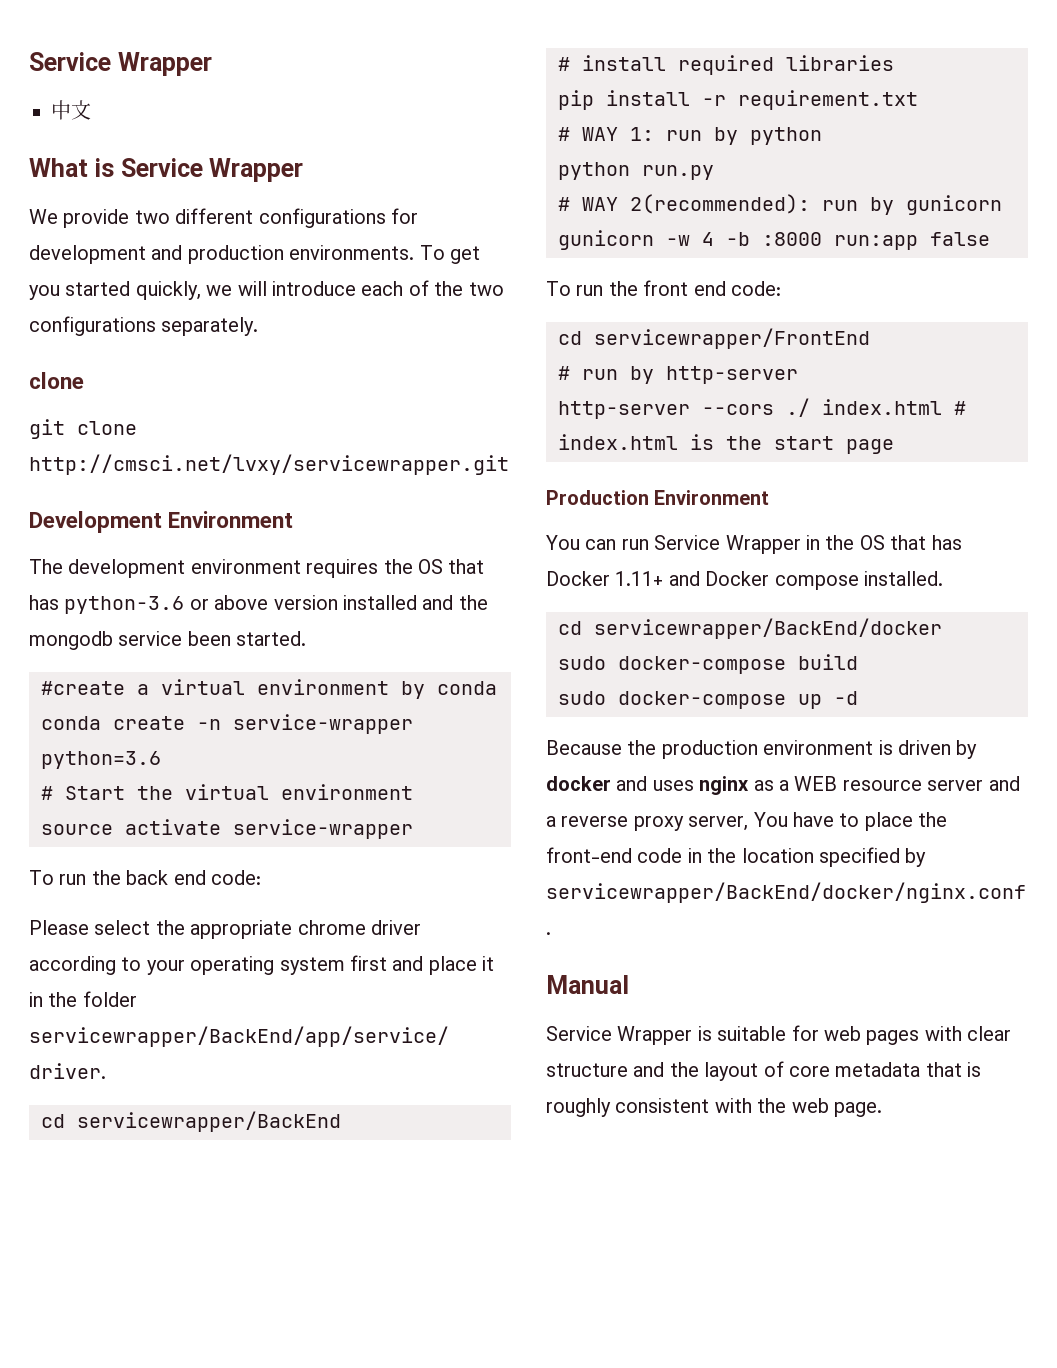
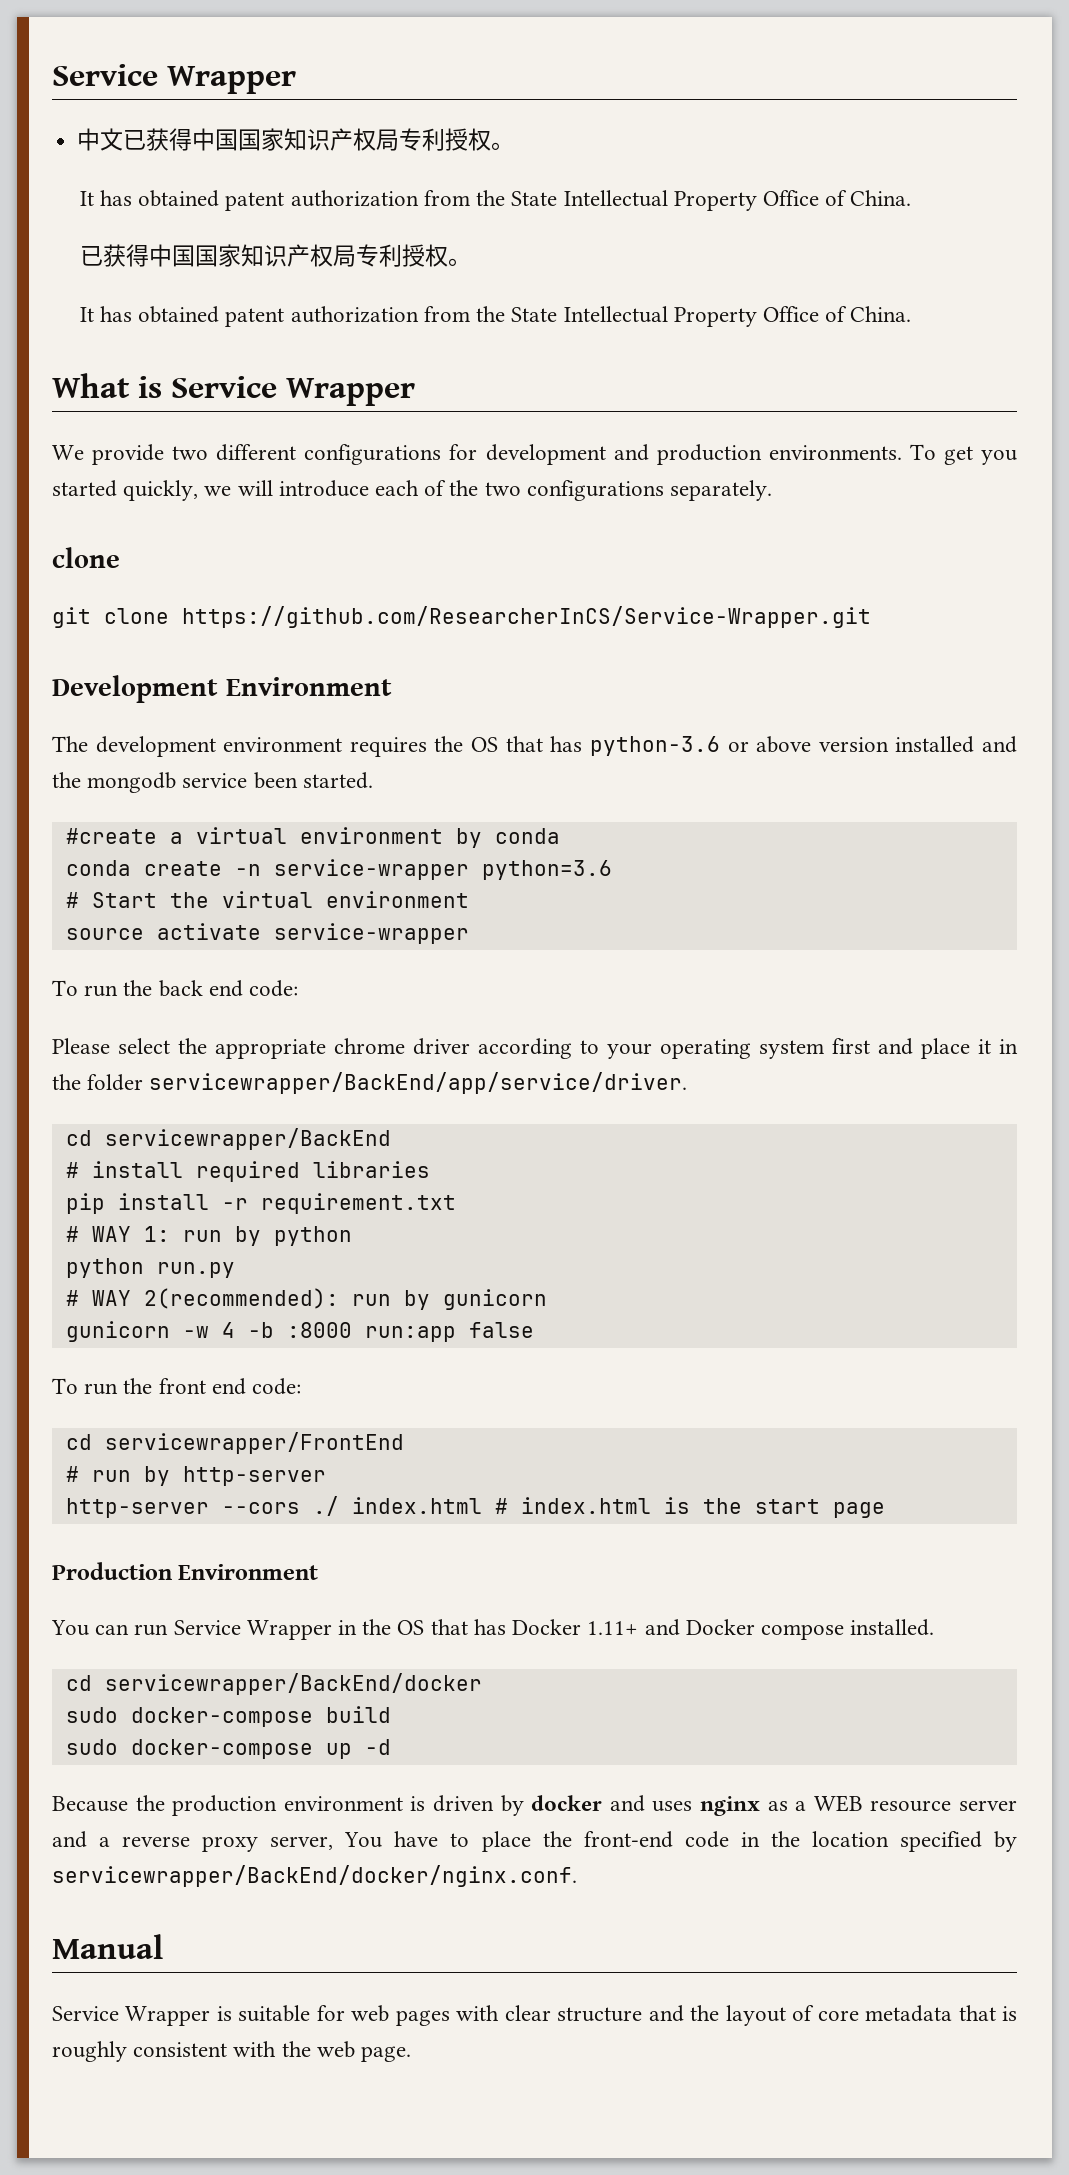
- 中文
+ 中文已获得中国国家知识产权局专利授权。
+ It has obtained patent authorization from the State Intellectual Property Office of China.
+ 已获得中国国家知识产权局专利授权。
+ It has obtained patent authorization from the State Intellectual Property Office of China.
- git clone http://cmsci.net/lvxy/servicewrapper.git
+ git clone https://github.com/ResearcherInCS/Service-Wrapper.git

